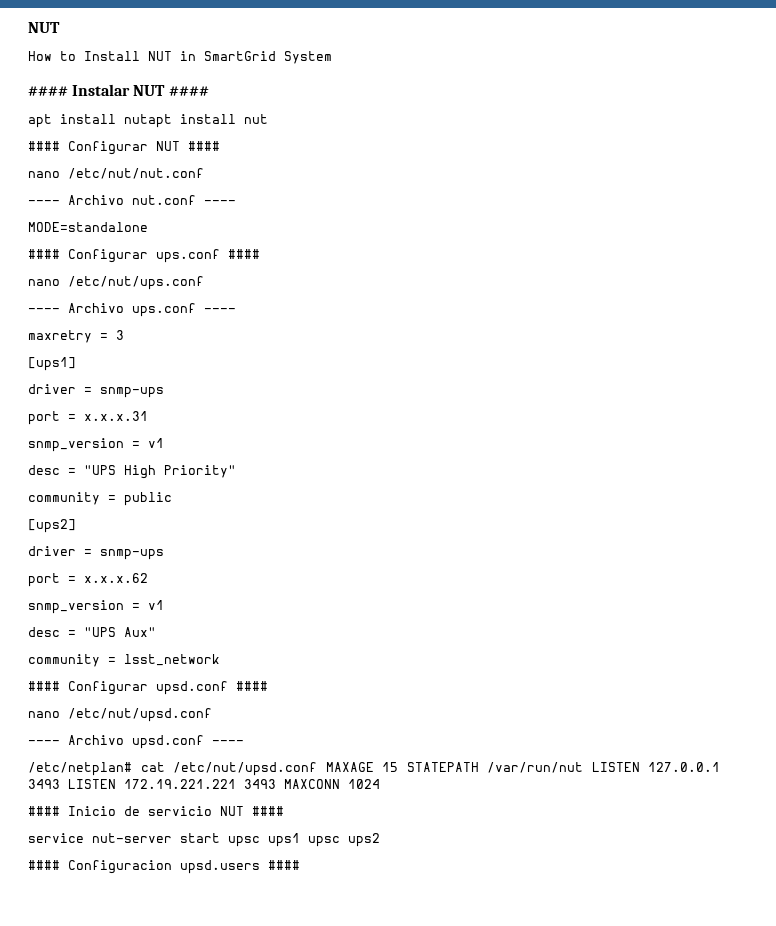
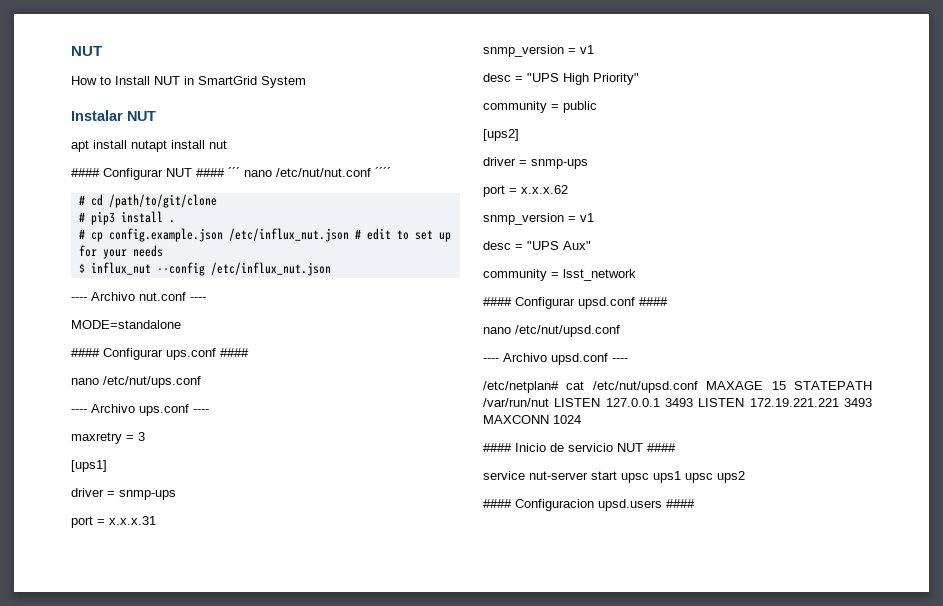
- #### Instalar NUT ####
+ Instalar NUT
- #### Configurar NUT ####
- nano /etc/nut/nut.conf
+ #### Configurar NUT #### ´´´ nano /etc/nut/nut.conf ´´´´
+ # cd /path/to/git/clone
+ # pip3 install .
+ # cp config.example.json /etc/influx_nut.json # edit to set up for your needs
+ $ influx_nut --config /etc/influx_nut.json

